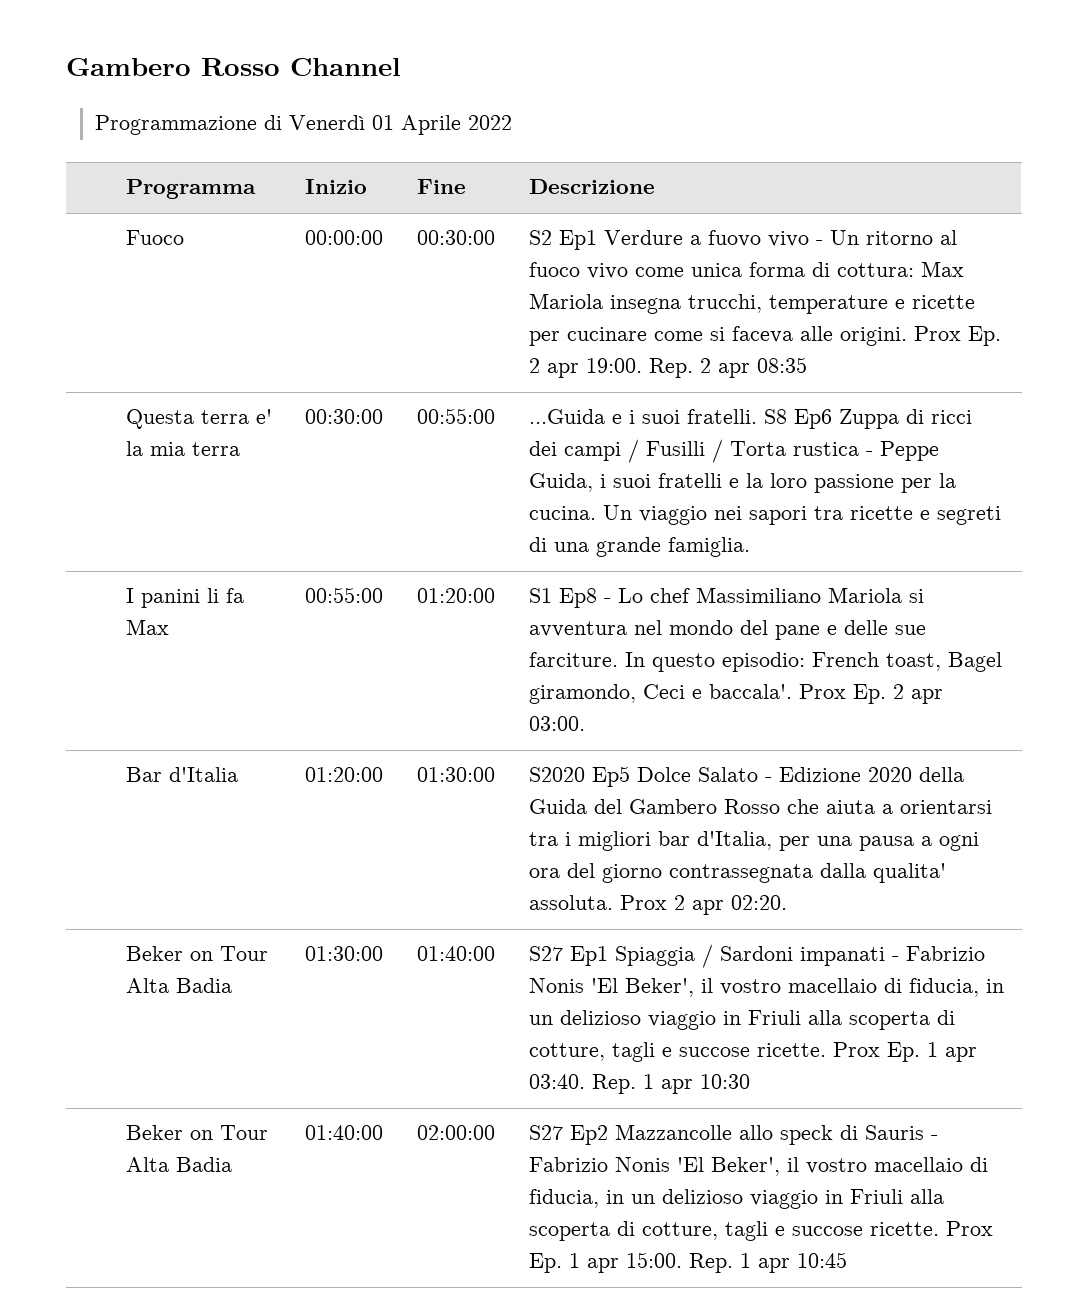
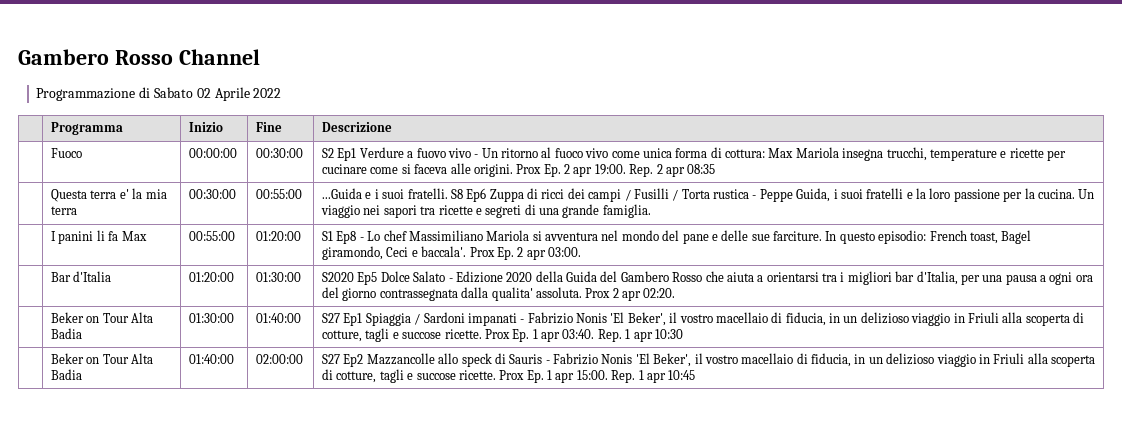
- Programmazione di Venerdì 01 Aprile 2022
+ Programmazione di Sabato 02 Aprile 2022

